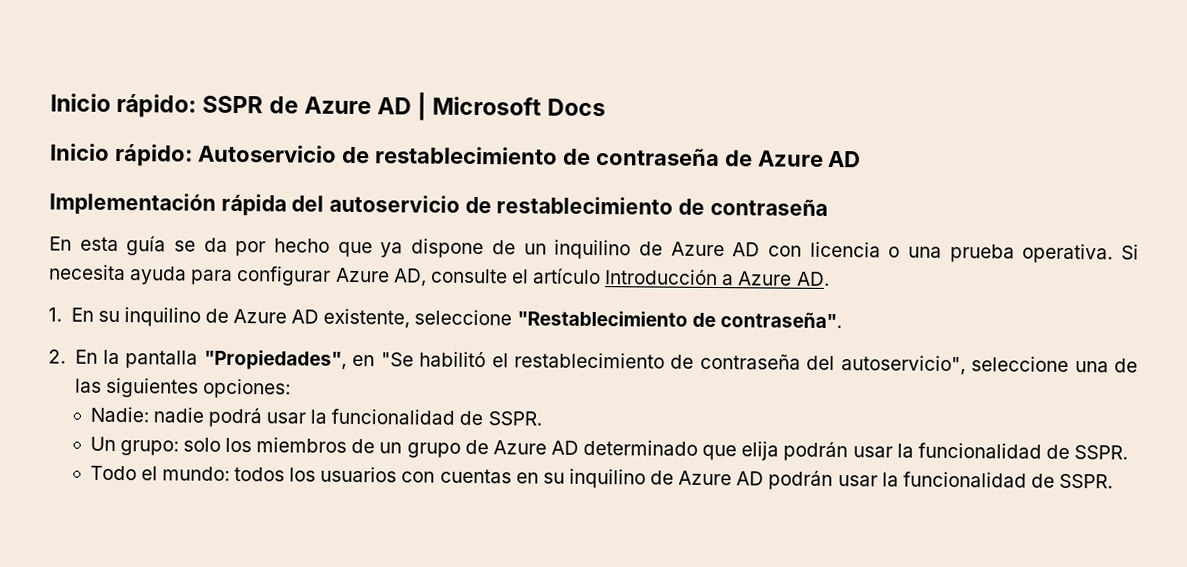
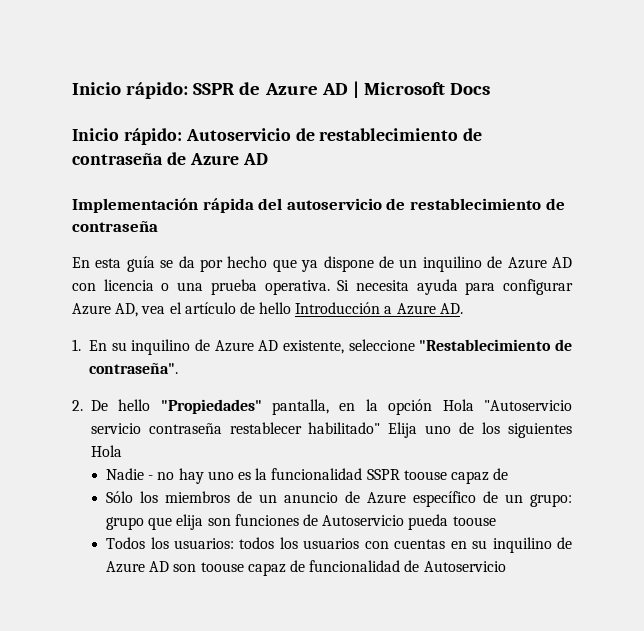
- Si necesita ayuda para configurar Azure AD, consulte el artículo Introducción a Azure AD.
+ Si necesita ayuda para configurar Azure AD, vea el artículo de hello Introducción a Azure AD.
- 2. En la pantalla "Propiedades", en "Se habilitó el restablecimiento de contraseña del autoservicio", seleccione una de las siguientes opciones:
- Nadie: nadie podrá usar la funcionalidad de SSPR.
- Un grupo: solo los miembros de un grupo de Azure AD determinado que elija podrán usar la funcionalidad de SSPR.
- Todo el mundo: todos los usuarios con cuentas en su inquilino de Azure AD podrán usar la funcionalidad de SSPR.
+ 2. De hello "Propiedades" pantalla, en la opción Hola "Autoservicio servicio contraseña restablecer habilitado" Elija uno de los siguientes Hola
+ Nadie - no hay uno es la funcionalidad SSPR toouse capaz de
+ Sólo los miembros de un anuncio de Azure específico de un grupo: grupo que elija son funciones de Autoservicio pueda toouse
+ Todos los usuarios: todos los usuarios con cuentas en su inquilino de Azure AD son toouse capaz de funcionalidad de Autoservicio

